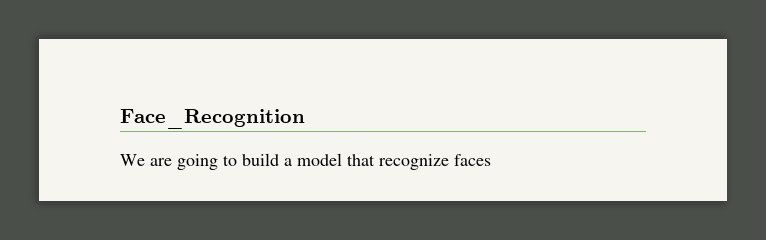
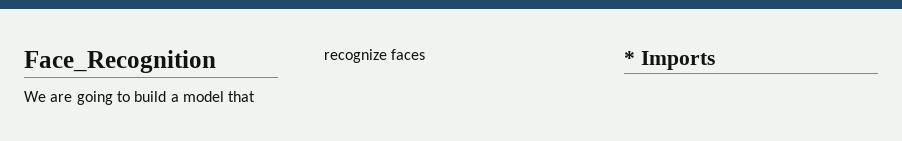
+ * Imports

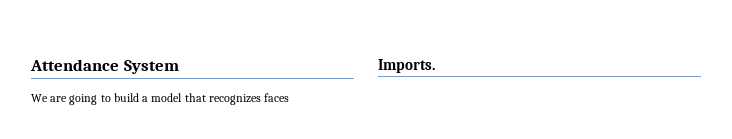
- Face_Recognition
+ Attendance System
- We are going to build a model that recognize faces
+ We are going to build a model that recognizes faces
- * Imports
+ Imports.

